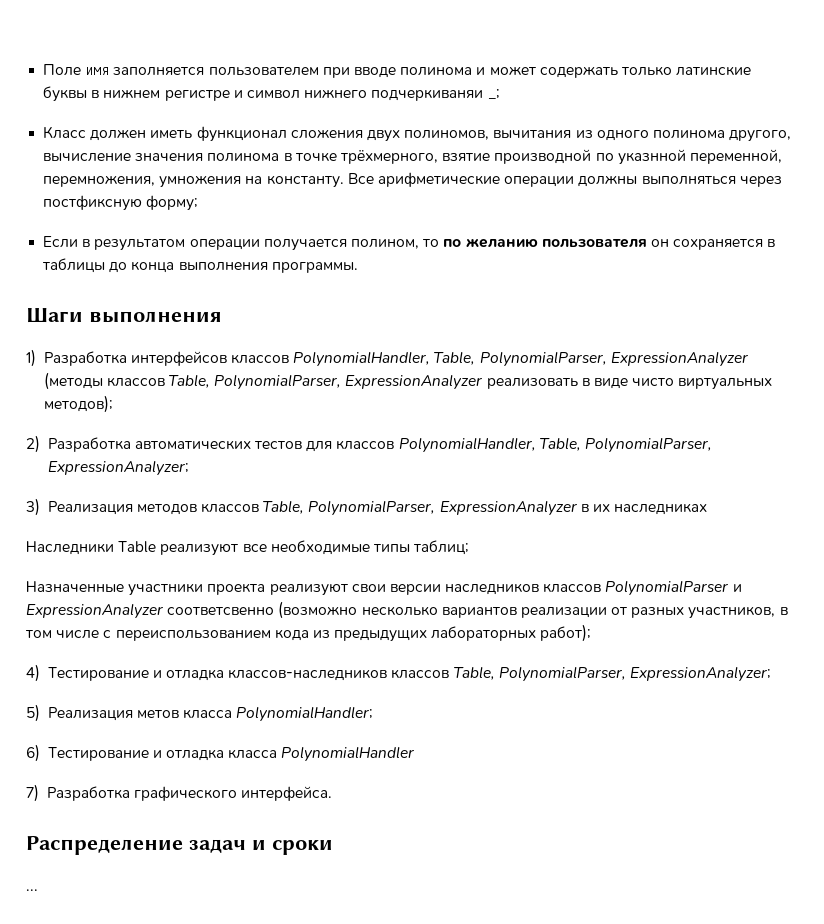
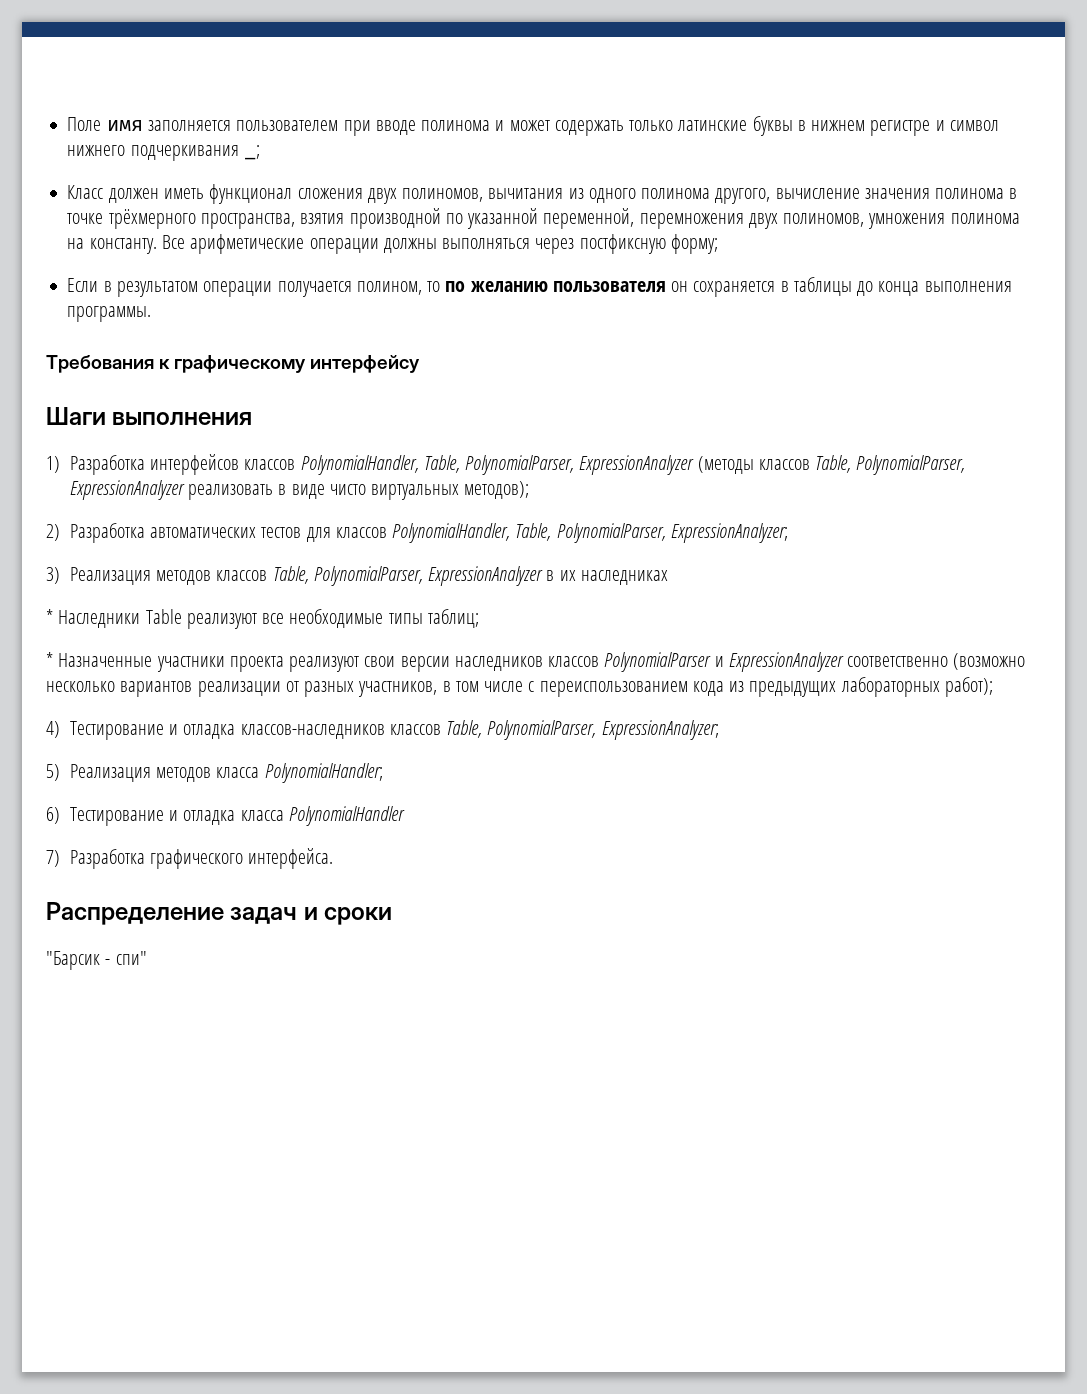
- Поле имя заполняется пользователем при вводе полинома и может содержать только латинские буквы в нижнем регистре и символ нижнего подчеркиваняи _;
+ Поле имя заполняется пользователем при вводе полинома и может содержать только латинские буквы в нижнем регистре и символ нижнего подчеркивания _;
- Класс должен иметь функционал сложения двух полиномов, вычитания из одного полинома другого, вычисление значения полинома в точке трёхмерного, взятие производной по указнной переменной, перемножения, умножения на константу.
+ Класс должен иметь функционал сложения двух полиномов, вычитания из одного полинома другого, вычисление значения полинома в точке трёхмерного пространства, взятия производной по указанной переменной, перемножения двух полиномов, умножения полинома на константу.
+ Требования к графическому интерфейсу
- Наследники Table реализуют все необходимые типы таблиц;
+ * Наследники Table реализуют все необходимые типы таблиц;
- Назначенные участники проекта реализуют свои версии наследников классов PolynomialParser и ExpressionAnalyzer соответсвенно (возможно несколько вариантов реализации от разных участников, в том числе с переиспользованием кода из предыдущих лабораторных работ);
+ * Назначенные участники проекта реализуют свои версии наследников классов PolynomialParser и ExpressionAnalyzer соответственно (возможно несколько вариантов реализации от разных участников, в том числе с переиспользованием кода из предыдущих лабораторных работ);
- 5) Реализация метов класса PolynomialHandler;
+ 5) Реализация методов класса PolynomialHandler;
- ...
+ "Барсик - спи"

